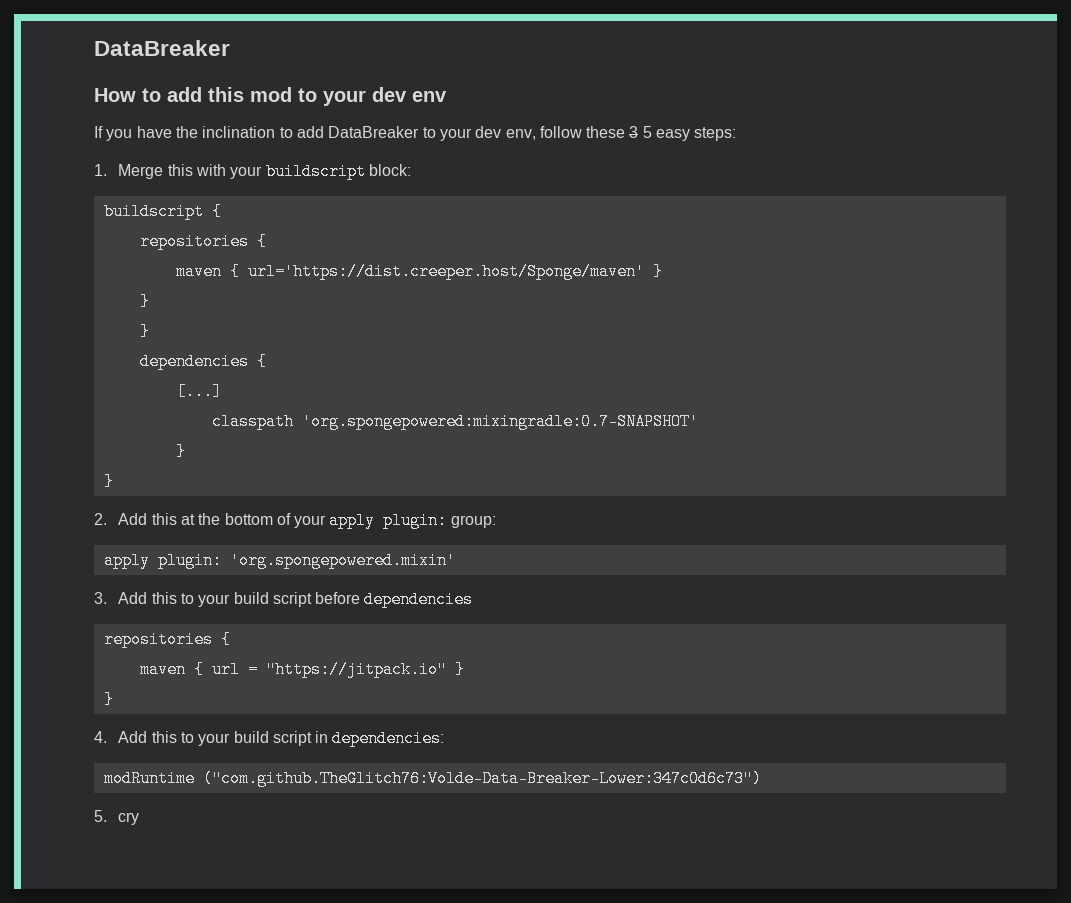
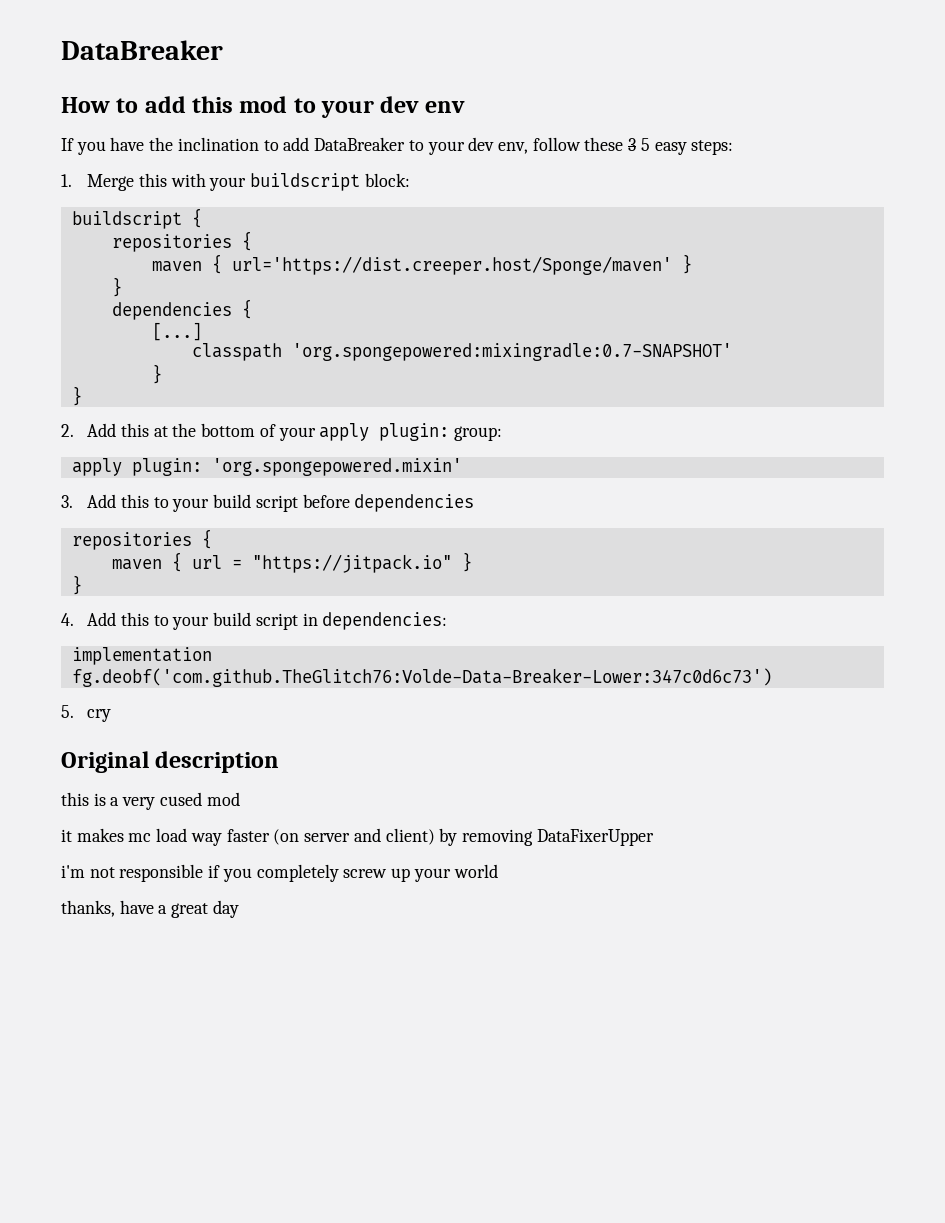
  maven { url='https://dist.creeper.host/Sponge/maven' }
- }
- modRuntime ("com.github.TheGlitch76:Volde-Data-Breaker-Lower:347c0d6c73")
+ implementation fg.deobf('com.github.TheGlitch76:Volde-Data-Breaker-Lower:347c0d6c73')
+ Original description
+ this is a very cused mod
+ it makes mc load way faster (on server and client) by removing DataFixerUpper
+ i'm not responsible if you completely screw up your world
+ thanks, have a great day

